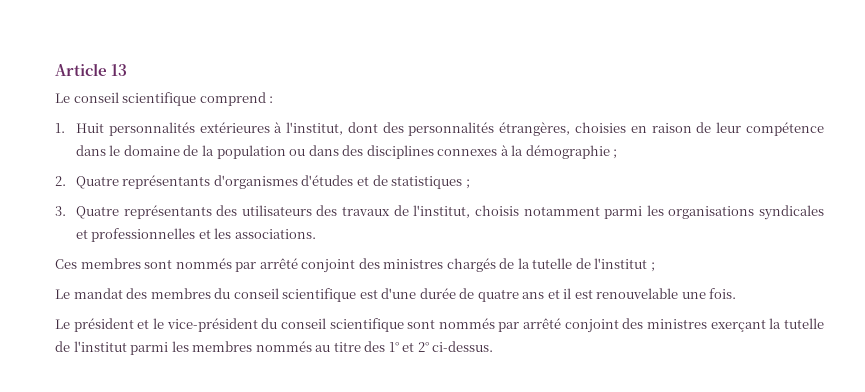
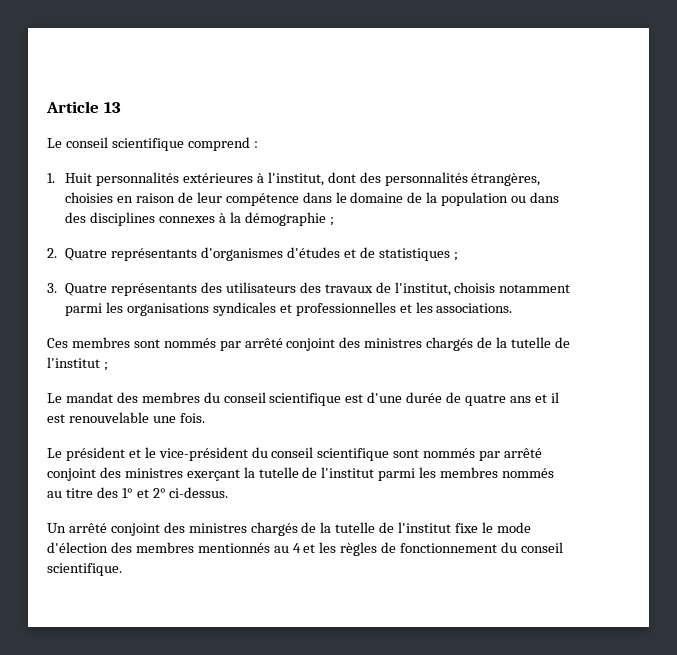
+ Un arrêté conjoint des ministres chargés de la tutelle de l'institut fixe le mode d'élection des membres mentionnés au 4 et les règles de fonctionnement du conseil scientifique.

